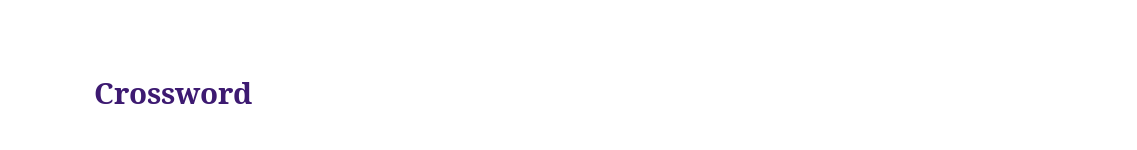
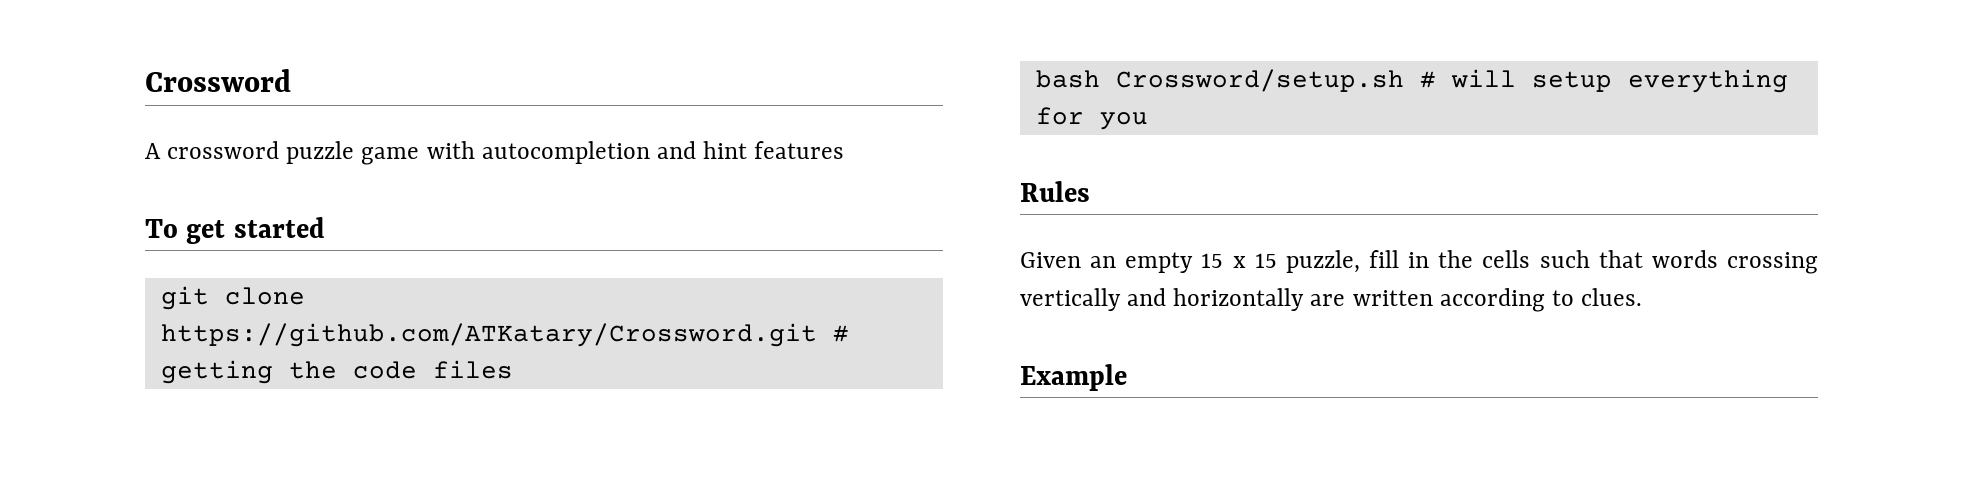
+ A crossword puzzle game with autocompletion and hint features
+ To get started
+ git clone https://github.com/ATKatary/Crossword.git # getting the code files
+ bash Crossword/setup.sh # will setup everything for you
+ Rules
+ Given an empty 15 x 15 puzzle, fill in the cells such that words crossing vertically and horizontally are written according to clues.
+ Example

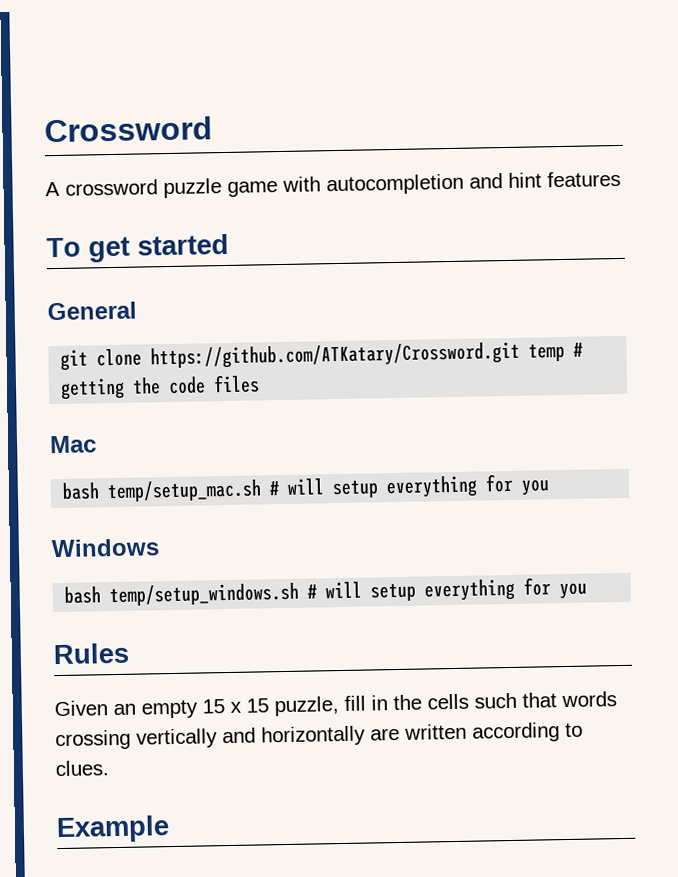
+ General
- git clone https://github.com/ATKatary/Crossword.git # getting the code files
+ git clone https://github.com/ATKatary/Crossword.git temp # getting the code files
- bash Crossword/setup.sh # will setup everything for you
+ Mac
+ bash temp/setup_mac.sh # will setup everything for you
+ Windows
+ bash temp/setup_windows.sh # will setup everything for you

